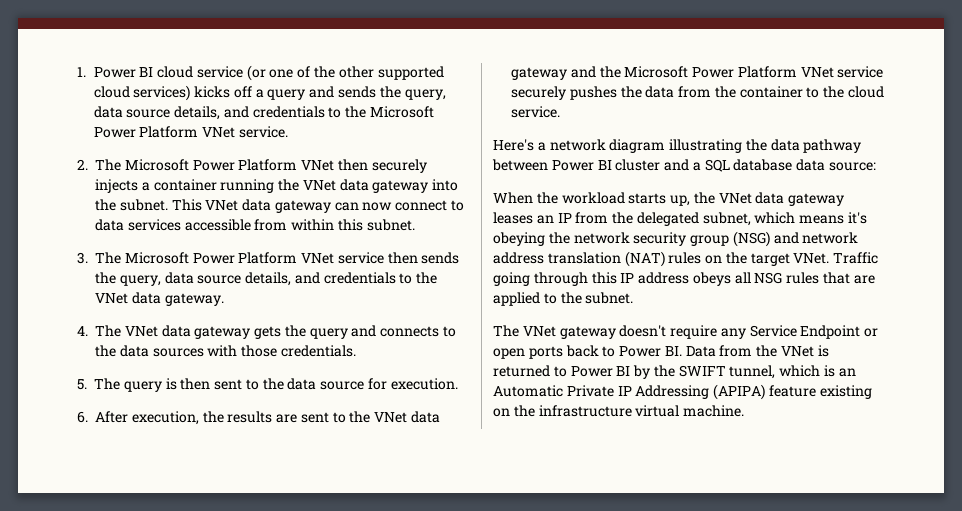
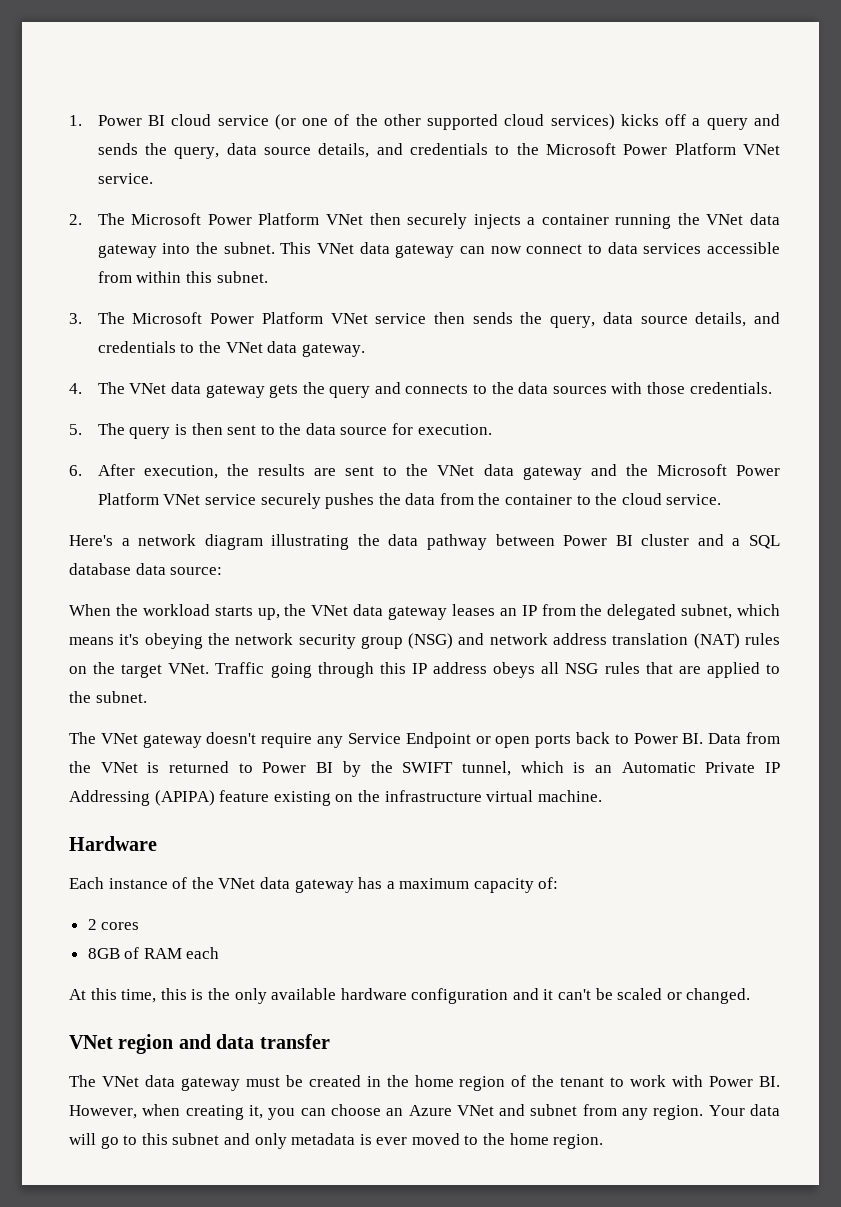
+ Hardware
+ Each instance of the VNet data gateway has a maximum capacity of:
+ 2 cores
+ 8GB of RAM each
+ At this time, this is the only available hardware configuration and it can't be scaled or changed.
+ VNet region and data transfer
+ The VNet data gateway must be created in the home region of the tenant to work with Power BI. However, when creating it, you can choose an Azure VNet and subnet from any region. Your data will go to this subnet and only metadata is ever moved to the home region.

